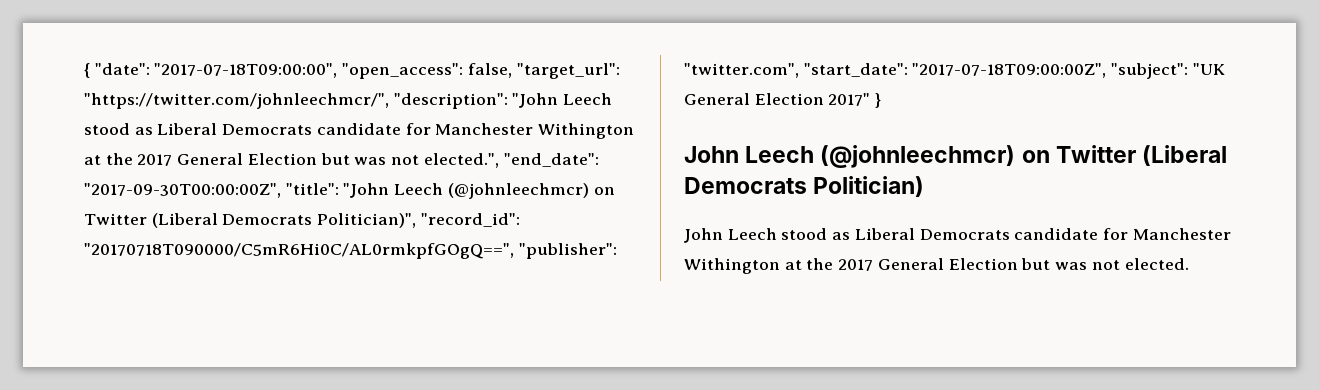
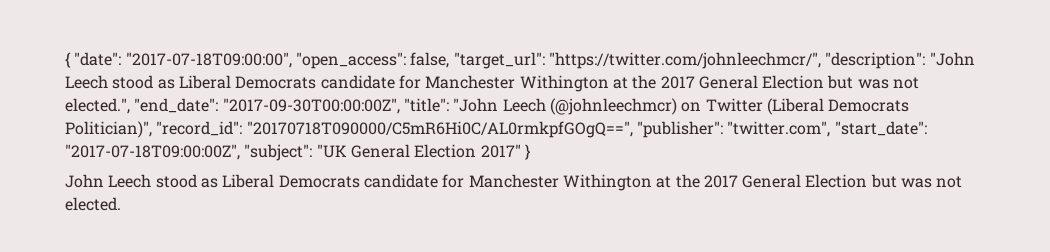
- John Leech (@johnleechmcr) on Twitter (Liberal Democrats Politician)

